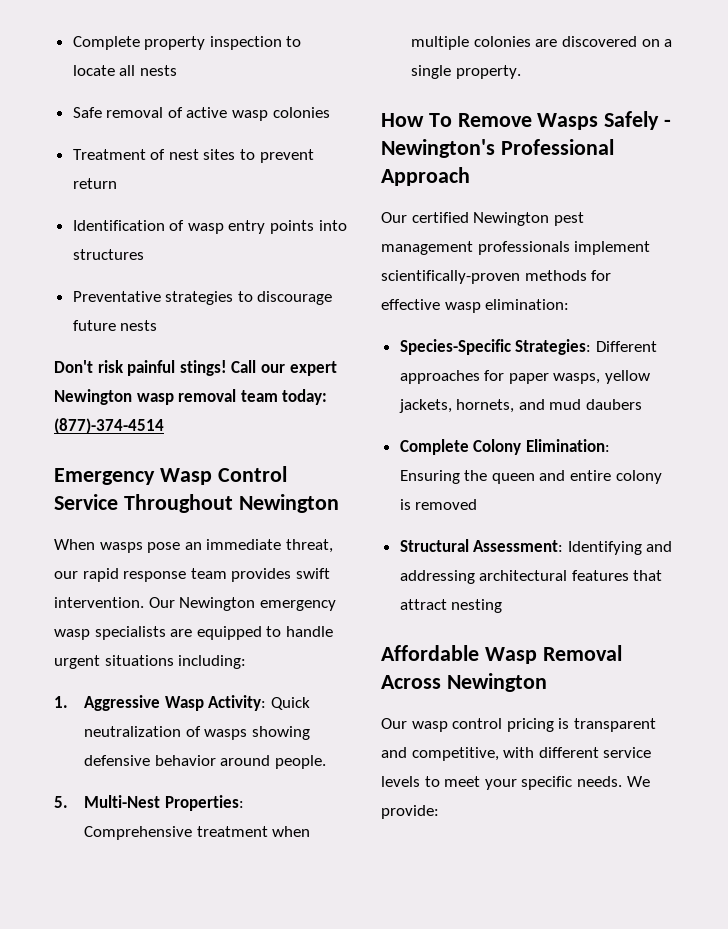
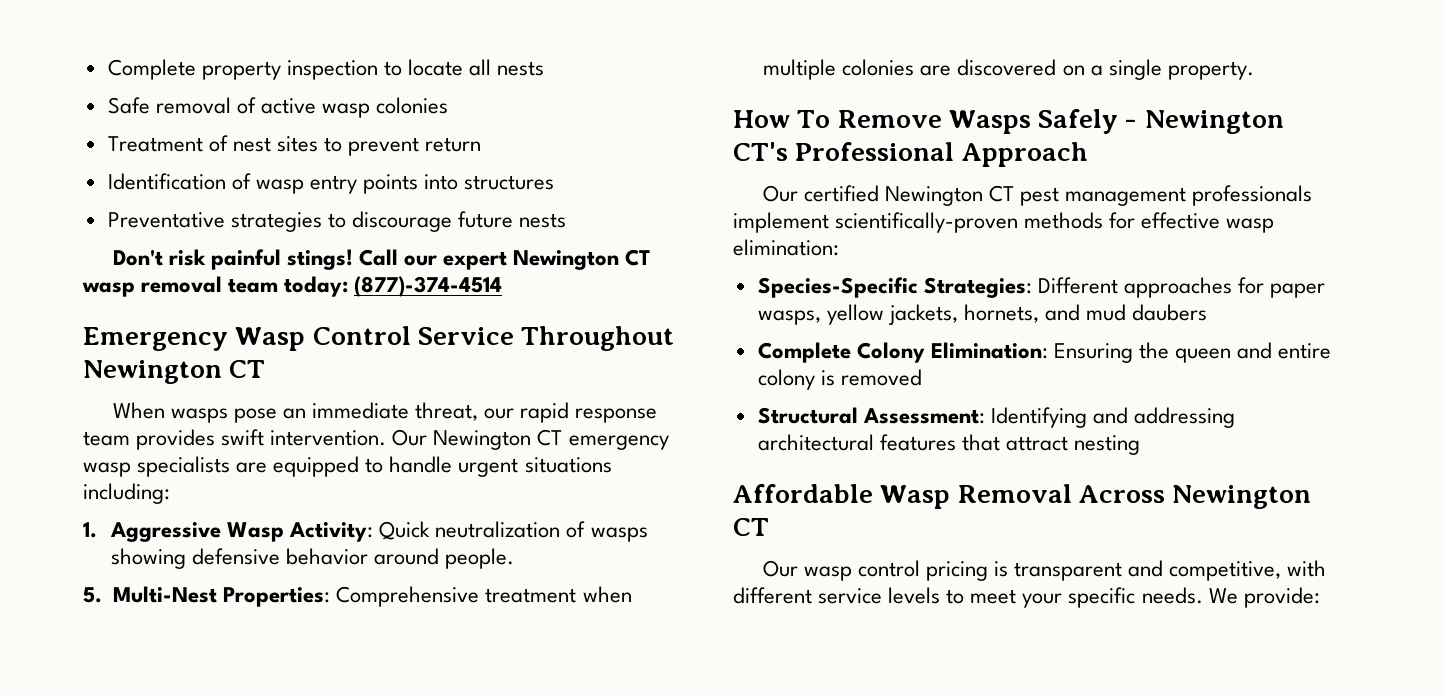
- Call our expert Newington wasp removal team today: (877)-374-4514
+ Call our expert Newington CT wasp removal team today: (877)-374-4514
- Emergency Wasp Control Service Throughout Newington
+ Emergency Wasp Control Service Throughout Newington CT
- Our Newington emergency wasp specialists are equipped to handle urgent situations including:
+ Our Newington CT emergency wasp specialists are equipped to handle urgent situations including:
- How To Remove Wasps Safely - Newington's Professional Approach
+ How To Remove Wasps Safely - Newington CT's Professional Approach
- Our certified Newington pest management professionals implement scientifically-proven methods for effective wasp elimination:
+ Our certified Newington CT pest management professionals implement scientifically-proven methods for effective wasp elimination:
- Affordable Wasp Removal Across Newington
+ Affordable Wasp Removal Across Newington CT

